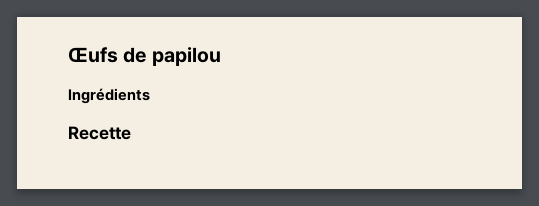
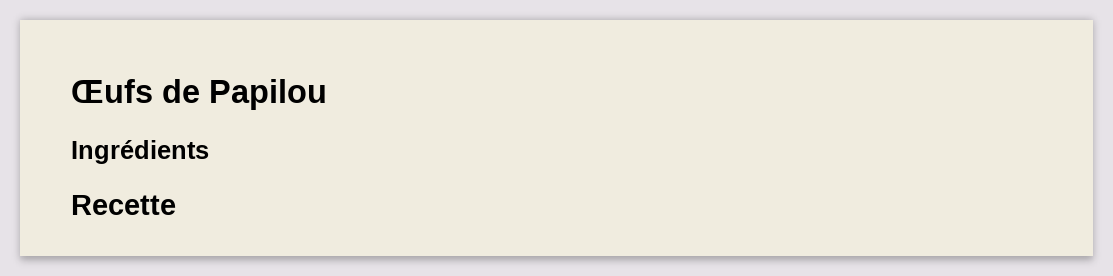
- Œufs de papilou
+ Œufs de Papilou

